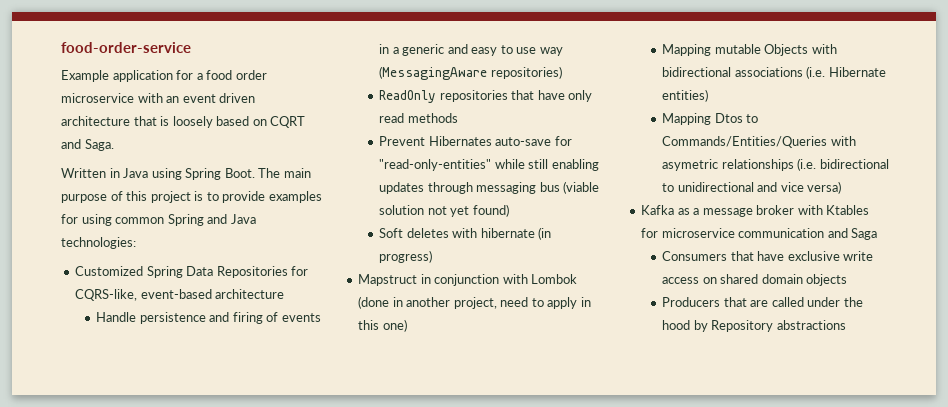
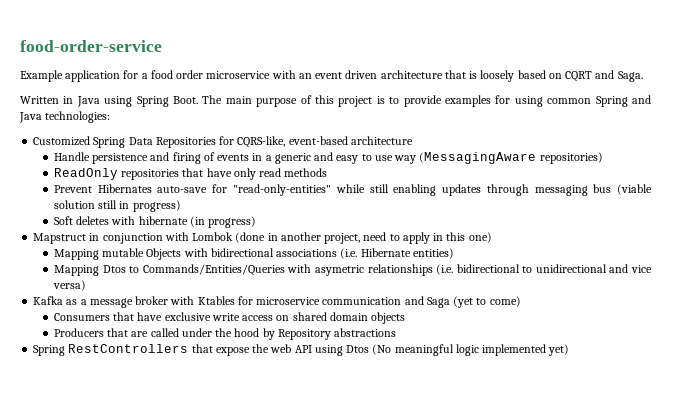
- Prevent Hibernates auto-save for "read-only-entities" while still enabling updates through messaging bus (viable solution not yet found)
+ Prevent Hibernates auto-save for "read-only-entities" while still enabling updates through messaging bus (viable solution still in progress)
- Kafka as a message broker with Ktables for microservice communication and Saga
+ Kafka as a message broker with Ktables for microservice communication and Saga (yet to come)
+ Spring RestControllers that expose the web API using Dtos (No meaningful logic implemented yet)

